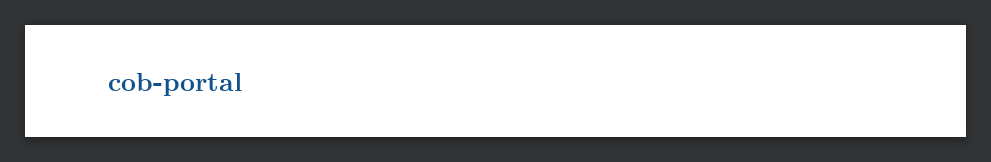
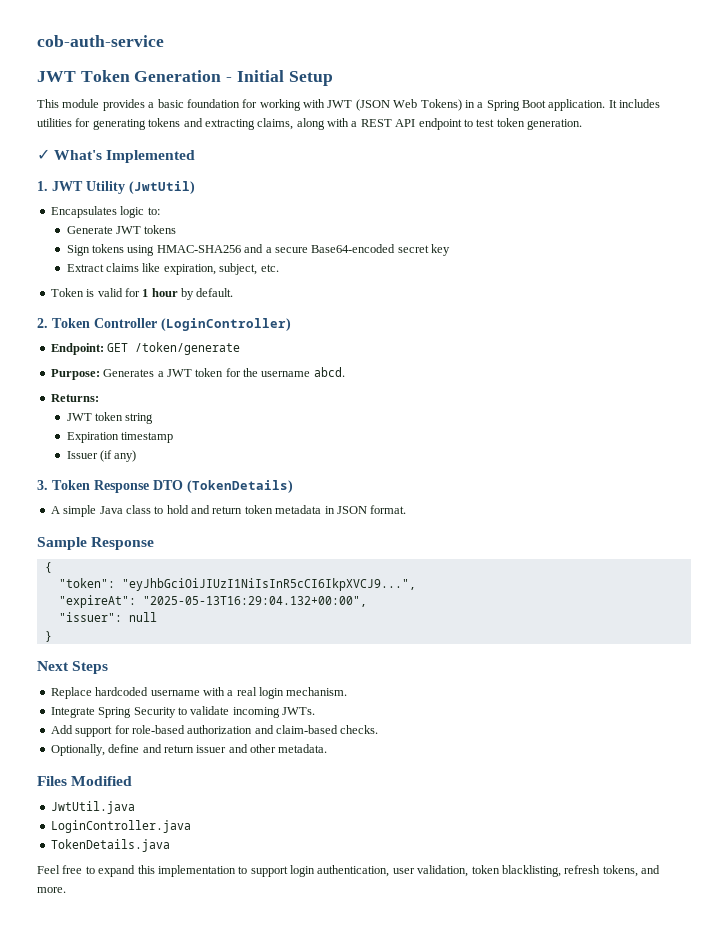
- cob-portal
+ cob-auth-service
+ JWT Token Generation - Initial Setup
+ This module provides a basic foundation for working with JWT (JSON Web Tokens) in a Spring Boot application. It includes utilities for generating tokens and extracting claims, along with a REST API endpoint to test token generation.
+ ✓ What's Implemented
+ 1. JWT Utility (JwtUtil)
+ Encapsulates logic to:
+ Generate JWT tokens
+ Sign tokens using HMAC-SHA256 and a secure Base64-encoded secret key
+ Extract claims like expiration, subject, etc.
+ Token is valid for 1 hour by default.
+ 2. Token Controller (LoginController)
+ Endpoint: GET /token/generate
+ Purpose: Generates a JWT token for the username abcd.
+ Returns:
+ JWT token string
+ Expiration timestamp
+ Issuer (if any)
+ 3. Token Response DTO (TokenDetails)
+ A simple Java class to hold and return token metadata in JSON format.
+ Sample Response
+ {
+ "token": "eyJhbGciOiJIUzI1NiIsInR5cCI6IkpXVCJ9...",
+ "expireAt": "2025-05-13T16:29:04.132+00:00",
+ "issuer": null
+ }
+ Next Steps
+ Replace hardcoded username with a real login mechanism.
+ Integrate Spring Security to validate incoming JWTs.
+ Add support for role-based authorization and claim-based checks.
+ Optionally, define and return issuer and other metadata.
+ Files Modified
+ JwtUtil.java
+ LoginController.java
+ TokenDetails.java
+ Feel free to expand this implementation to support login authentication, user validation, token blacklisting, refresh tokens, and more.

